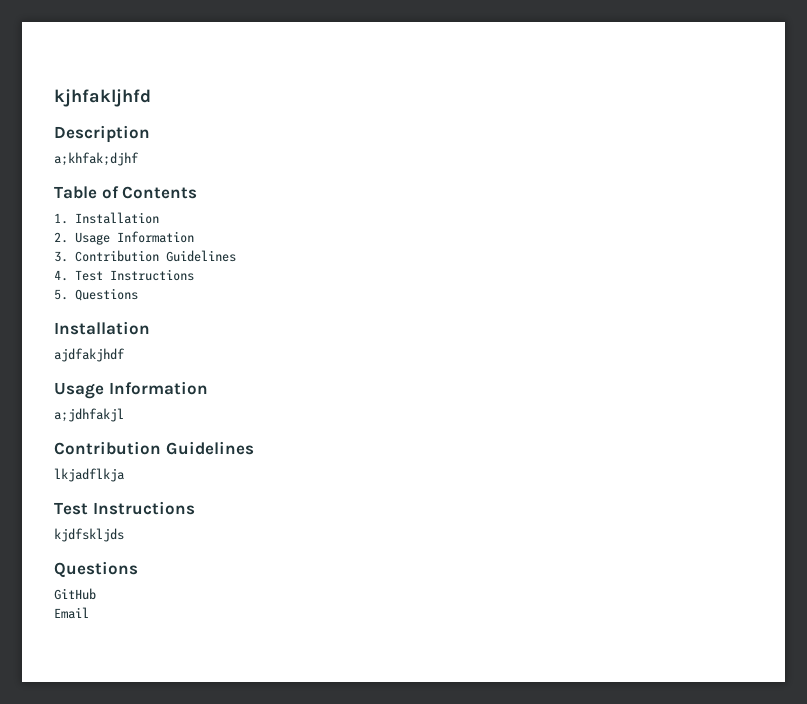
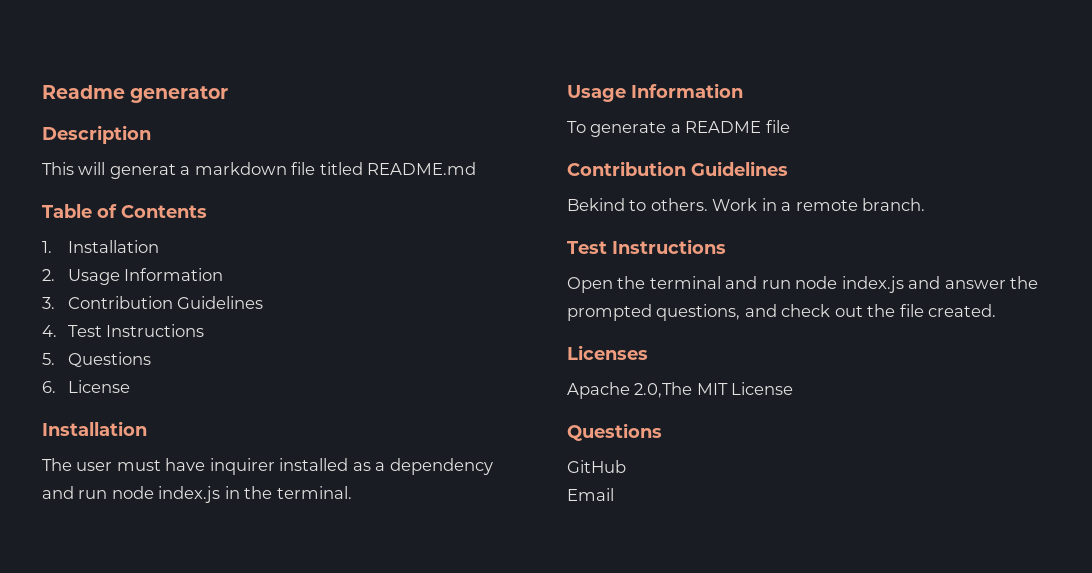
- kjhfakljhfd
+ Readme generator
- a;khfak;djhf
+ This will generat a markdown file titled README.md
  5. Questions
+ 6. License
  Installation
- ajdfakjhdf
+ The user must have inquirer installed as a dependency and run node index.js in the terminal.
  Usage Information
- a;jdhfakjl
+ To generate a README file
  Contribution Guidelines
- lkjadflkja
+ Bekind to others. Work in a remote branch.
  Test Instructions
- kjdfskljds
+ Open the terminal and run node index.js and answer the prompted questions, and check out the file created.
+ Licenses
+ Apache 2.0,The MIT License

